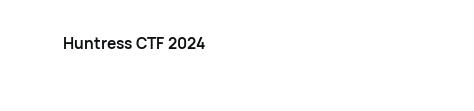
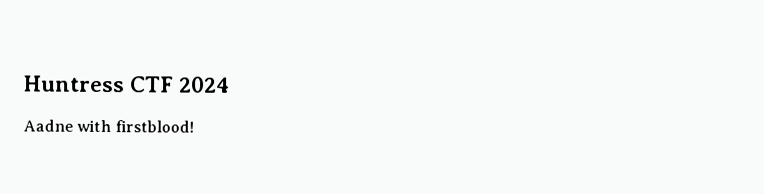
+ Aadne with firstblood!

